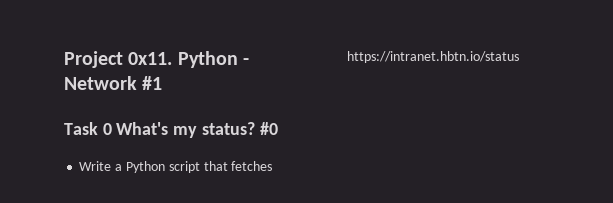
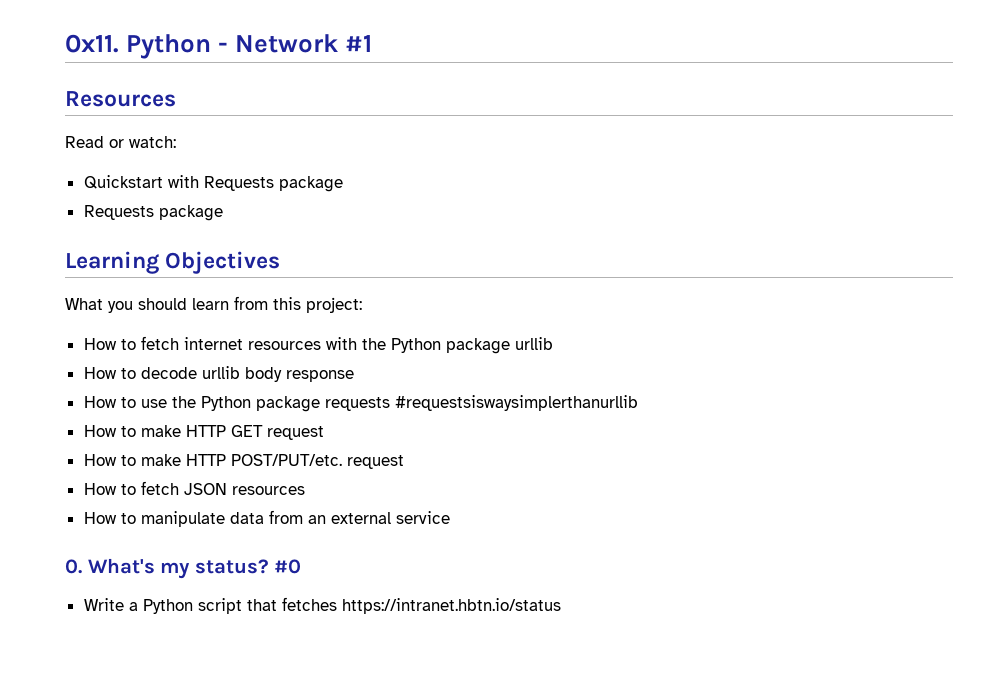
- Project 0x11.
+ 0x11.
- Task 0 What's my status?
+ Resources
+ Read or watch:
+ Quickstart with Requests package
+ Requests package
+ Learning Objectives
+ What you should learn from this project:
+ How to fetch internet resources with the Python package urllib
+ How to decode urllib body response
+ How to use the Python package requests #requestsiswaysimplerthanurllib
+ How to make HTTP GET request
+ How to make HTTP POST/PUT/etc. request
+ How to fetch JSON resources
+ How to manipulate data from an external service
+ 0. What's my status?

